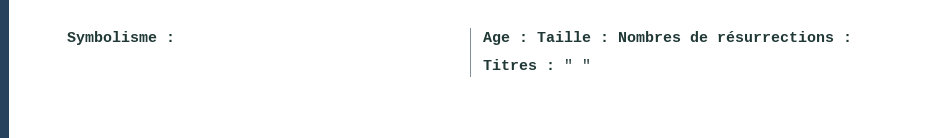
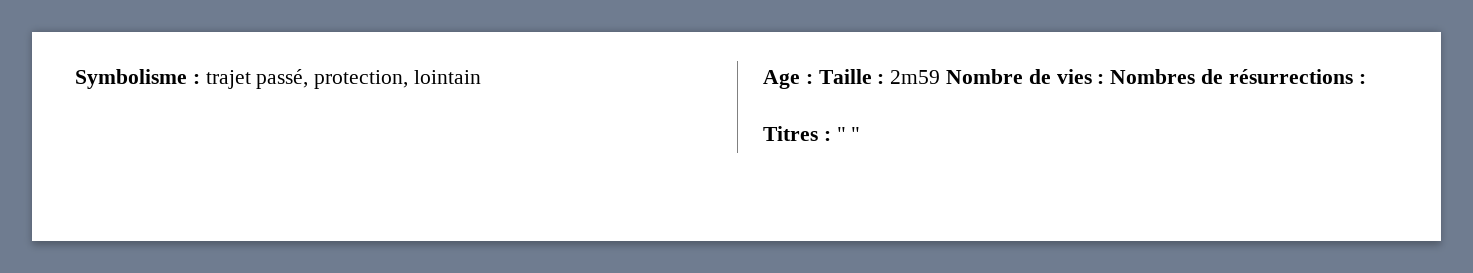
- Symbolisme :
+ Symbolisme : trajet passé, protection, lointain
- Age : Taille : Nombres de résurrections :
+ Age : Taille : 2m59 Nombre de vies : Nombres de résurrections :

